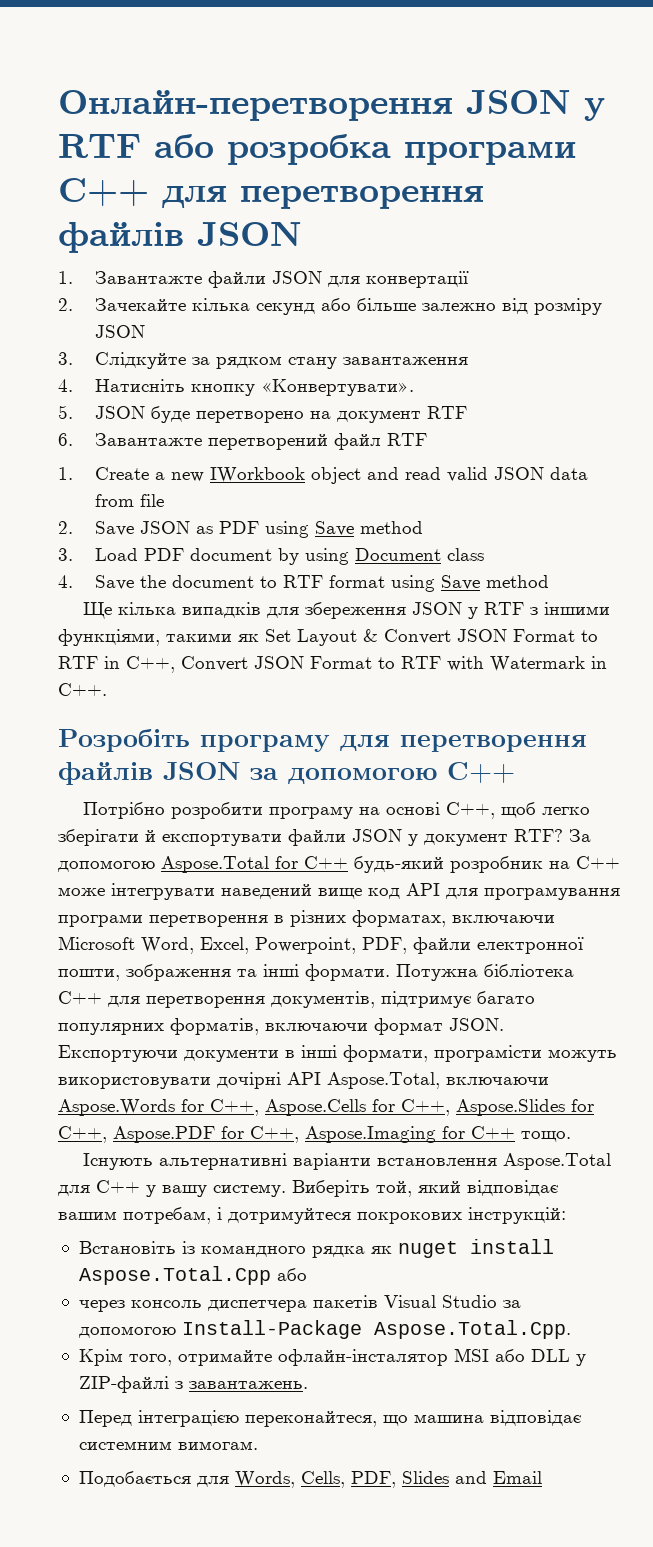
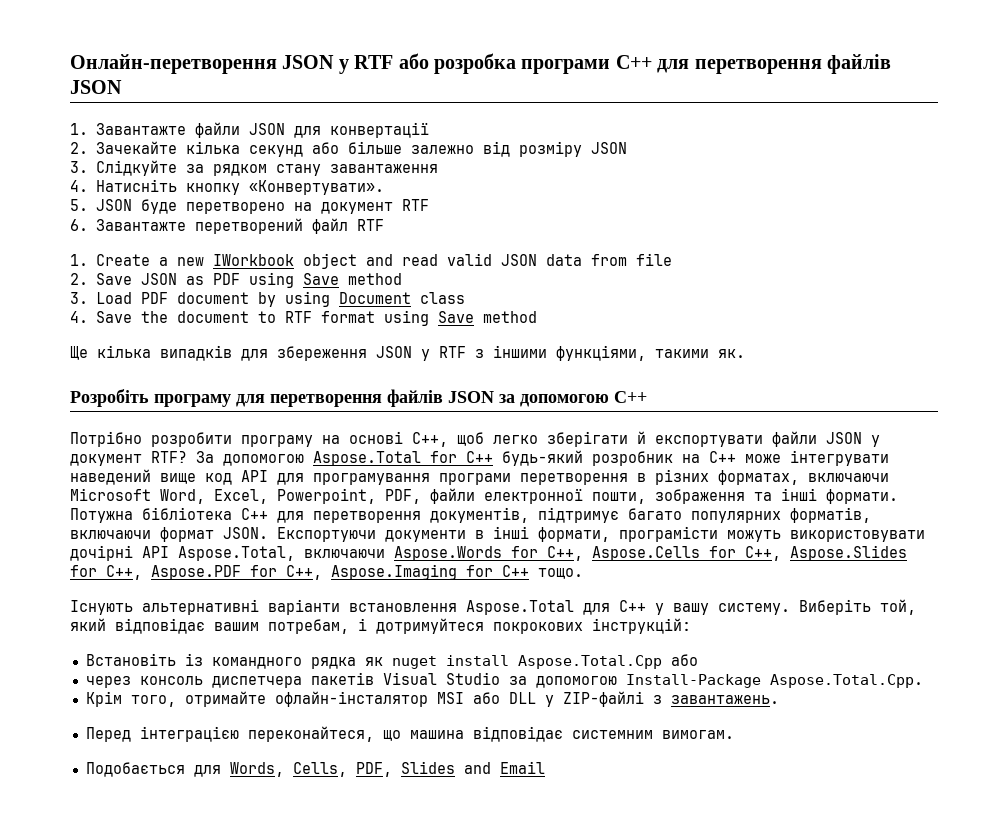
- Ще кілька випадків для збереження JSON у RTF з іншими функціями, такими як Set Layout & Convert JSON Format to RTF in C++, Convert JSON Format to RTF with Watermark in C++.
+ Ще кілька випадків для збереження JSON у RTF з іншими функціями, такими як.

